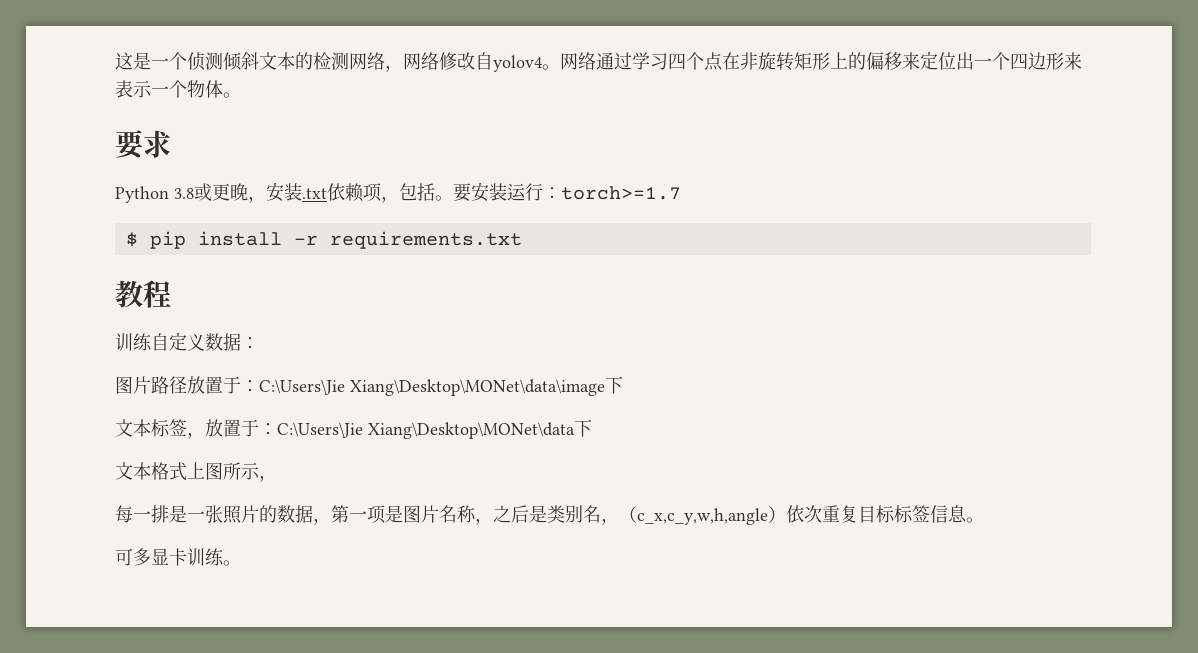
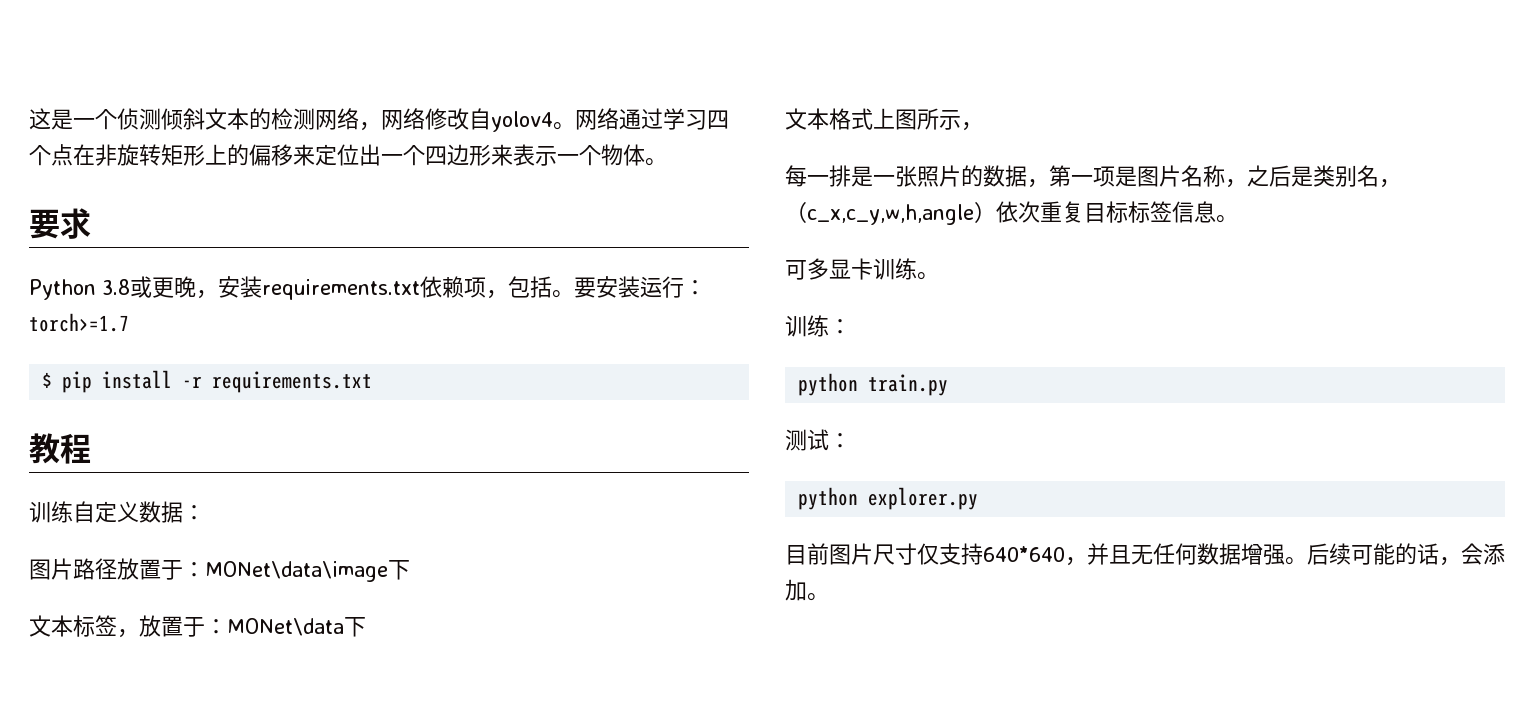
- Python 3.8或更晚，安装.txt依赖项，包括。
+ Python 3.8或更晚，安装requirements.txt依赖项，包括。
- 图片路径放置于：C:\Users\Jie Xiang\Desktop\MONet\data\image下
+ 图片路径放置于：MONet\data\image下
- 文本标签，放置于：C:\Users\Jie Xiang\Desktop\MONet\data下
+ 文本标签，放置于：MONet\data下
+ 训练：
+ python train.py
+ 测试：
+ python explorer.py
+ 目前图片尺寸仅支持640*640，并且无任何数据增强。后续可能的话，会添加。

